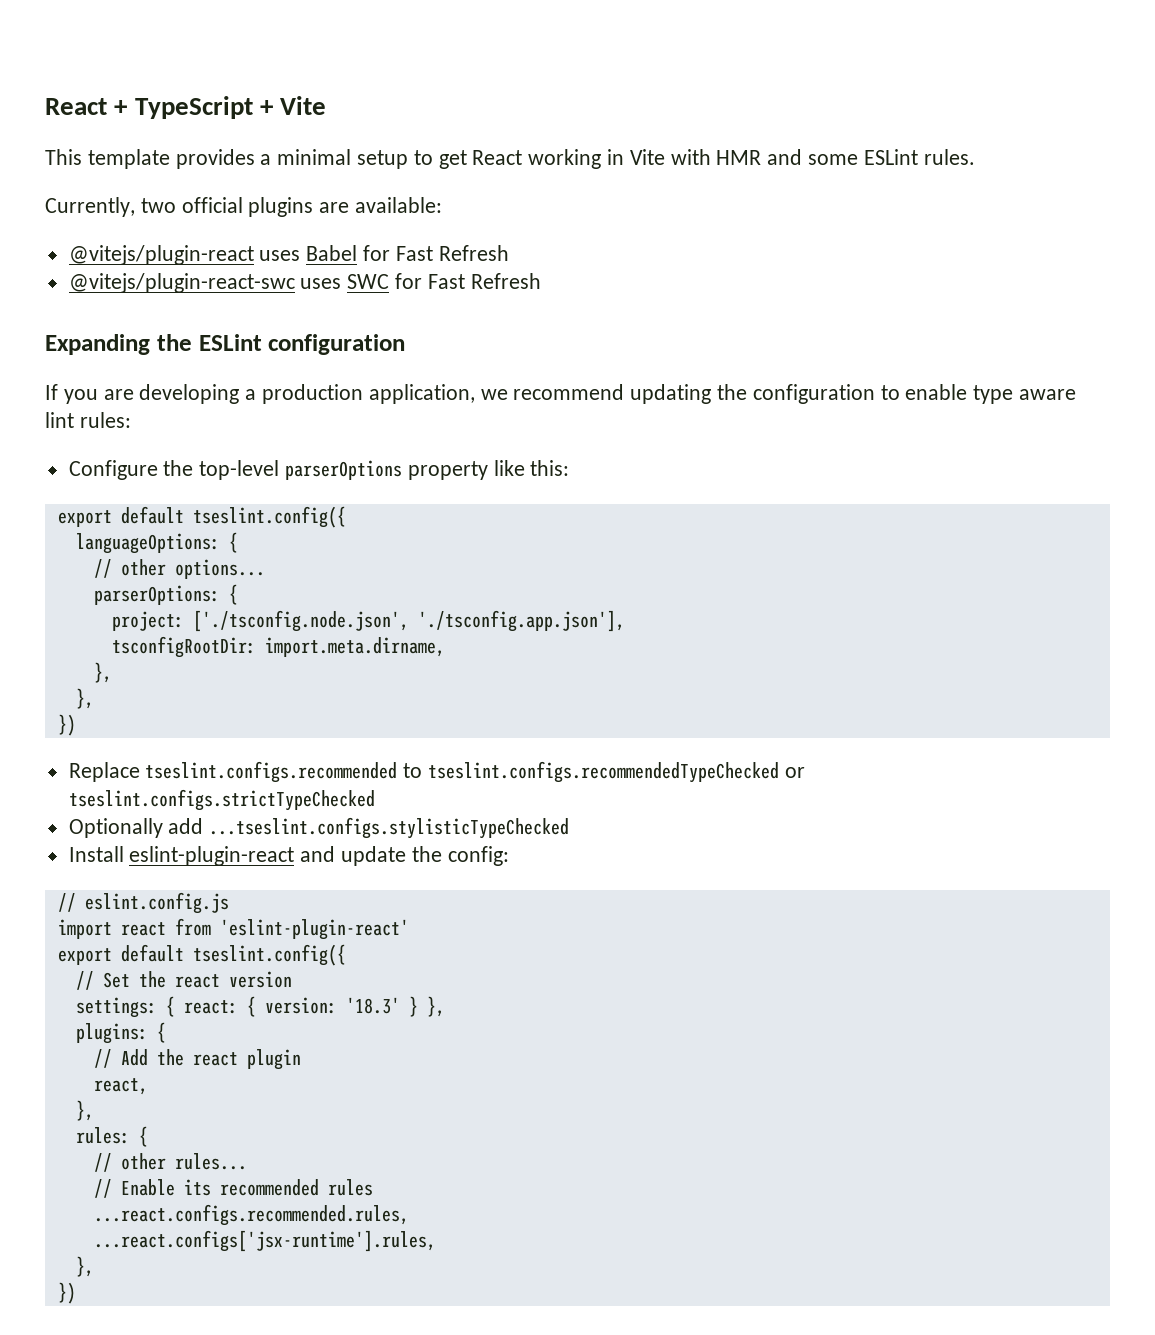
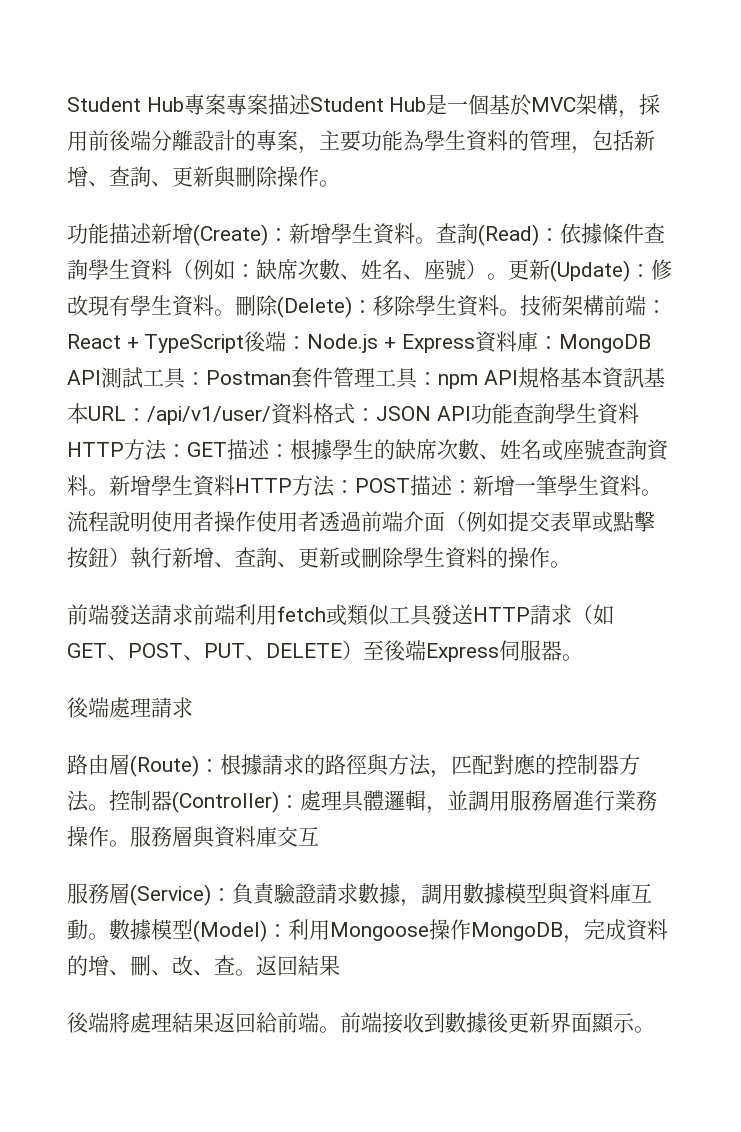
- React + TypeScript + Vite
- This template provides a minimal setup to get React working in Vite with HMR and some ESLint rules.
- Currently, two official plugins are available:
- @vitejs/plugin-react uses Babel for Fast Refresh
- @vitejs/plugin-react-swc uses SWC for Fast Refresh
- Expanding the ESLint configuration
- If you are developing a production application, we recommend updating the configuration to enable type aware lint rules:
- Configure the top-level parserOptions property like this:
- export default tseslint.config({
- languageOptions: {
- // other options...
- parserOptions: {
- project: ['./tsconfig.node.json', './tsconfig.app.json'],
- tsconfigRootDir: import.meta.dirname,
- },
- },
- })
- Replace tseslint.configs.recommended to tseslint.configs.recommendedTypeChecked or tseslint.configs.strictTypeChecked
- Optionally add ...tseslint.configs.stylisticTypeChecked
- Install eslint-plugin-react and update the config:
- // eslint.config.js
- import react from 'eslint-plugin-react'
- export default tseslint.config({
- // Set the react version
- settings: { react: { version: '18.3' } },
- plugins: {
- // Add the react plugin
- react,
- },
- rules: {
- // other rules...
- // Enable its recommended rules
- ...react.configs.recommended.rules,
- ...react.configs['jsx-runtime'].rules,
- },
- })
+ Student Hub專案專案描述Student Hub是一個基於MVC架構，採用前後端分離設計的專案，主要功能為學生資料的管理，包括新增、查詢、更新與刪除操作。
+ 功能描述新增(Create)：新增學生資料。查詢(Read)：依據條件查詢學生資料（例如：缺席次數、姓名、座號）。更新(Update)：修改現有學生資料。刪除(Delete)：移除學生資料。技術架構前端：React + TypeScript後端：Node.js + Express資料庫：MongoDB API測試工具：Postman套件管理工具：npm API規格基本資訊基本URL：/api/v1/user/資料格式：JSON API功能查詢學生資料HTTP方法：GET描述：根據學生的缺席次數、姓名或座號查詢資料。新增學生資料HTTP方法：POST描述：新增一筆學生資料。流程說明使用者操作使用者透過前端介面（例如提交表單或點擊按鈕）執行新增、查詢、更新或刪除學生資料的操作。
+ 前端發送請求前端利用fetch或類似工具發送HTTP請求（如GET、POST、PUT、DELETE）至後端Express伺服器。
+ 後端處理請求
+ 路由層(Route)：根據請求的路徑與方法，匹配對應的控制器方法。控制器(Controller)：處理具體邏輯，並調用服務層進行業務操作。服務層與資料庫交互
+ 服務層(Service)：負責驗證請求數據，調用數據模型與資料庫互動。數據模型(Model)：利用Mongoose操作MongoDB，完成資料的增、刪、改、查。返回結果
+ 後端將處理結果返回給前端。前端接收到數據後更新界面顯示。

